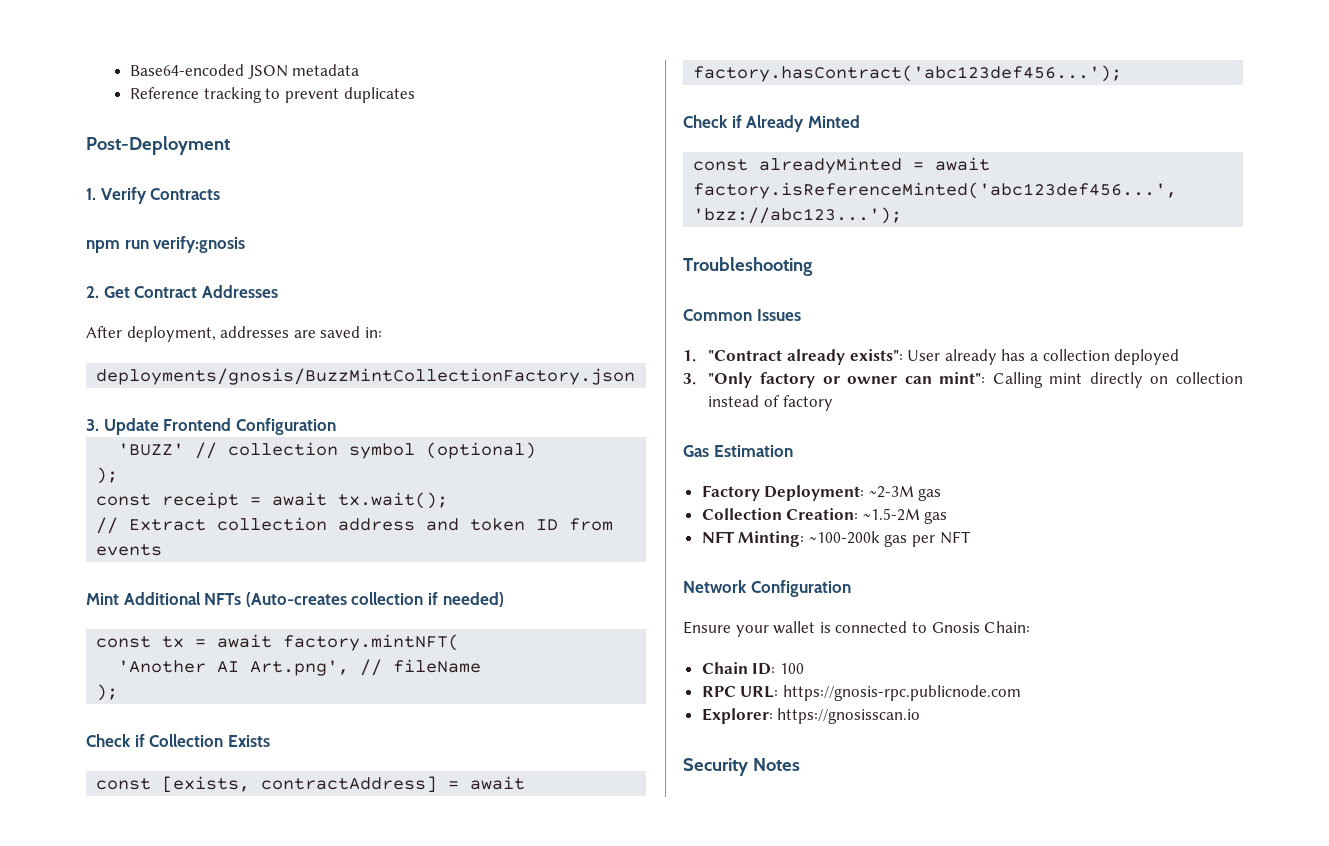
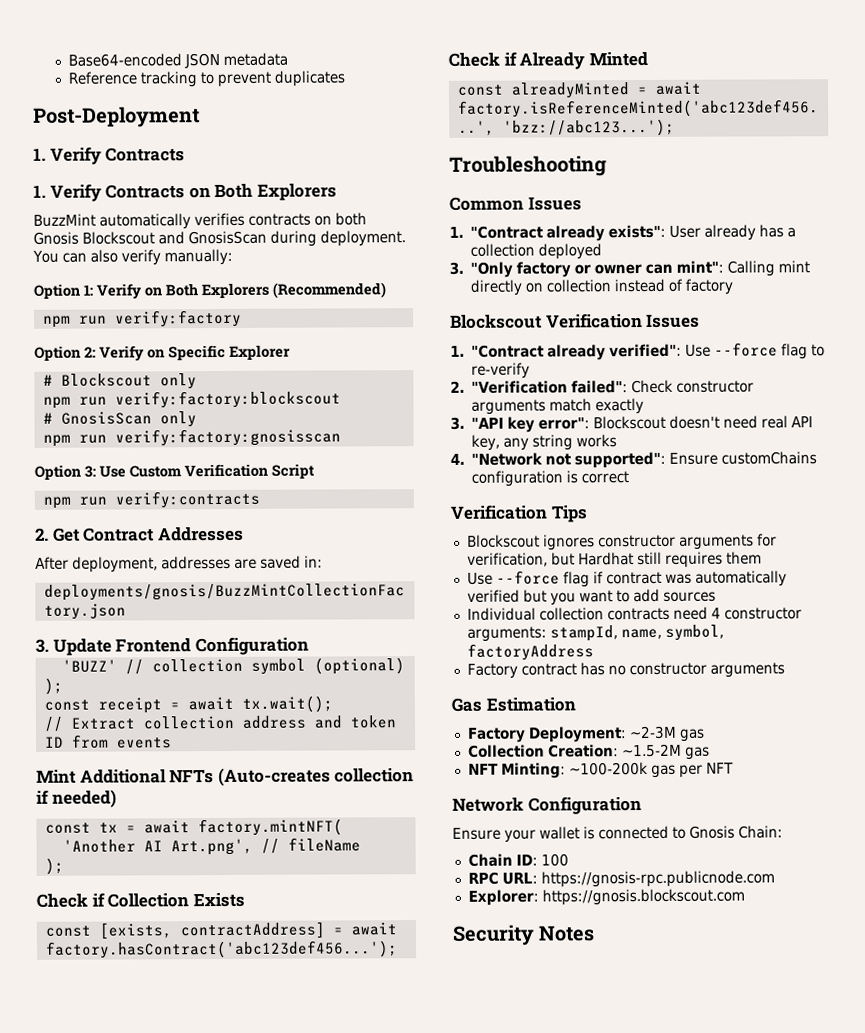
- npm run verify:gnosis
+ 1. Verify Contracts on Both Explorers
+ BuzzMint automatically verifies contracts on both Gnosis Blockscout and GnosisScan during deployment. You can also verify manually:
+ Option 1: Verify on Both Explorers (Recommended)
+ npm run verify:factory
+ Option 2: Verify on Specific Explorer
+ # Blockscout only
+ npm run verify:factory:blockscout
+ # GnosisScan only
+ npm run verify:factory:gnosisscan
+ Option 3: Use Custom Verification Script
+ npm run verify:contracts
+ Blockscout Verification Issues
+ 1. "Contract already verified": Use --force flag to re-verify
+ 2. "Verification failed": Check constructor arguments match exactly
+ 3. "API key error": Blockscout doesn't need real API key, any string works
+ 4. "Network not supported": Ensure customChains configuration is correct
+ Verification Tips
+ Blockscout ignores constructor arguments for verification, but Hardhat still requires them
+ Use --force flag if contract was automatically verified but you want to add sources
+ Individual collection contracts need 4 constructor arguments: stampId, name, symbol, factoryAddress
+ Factory contract has no constructor arguments
- Explorer: https://gnosisscan.io
+ Explorer: https://gnosis.blockscout.com

